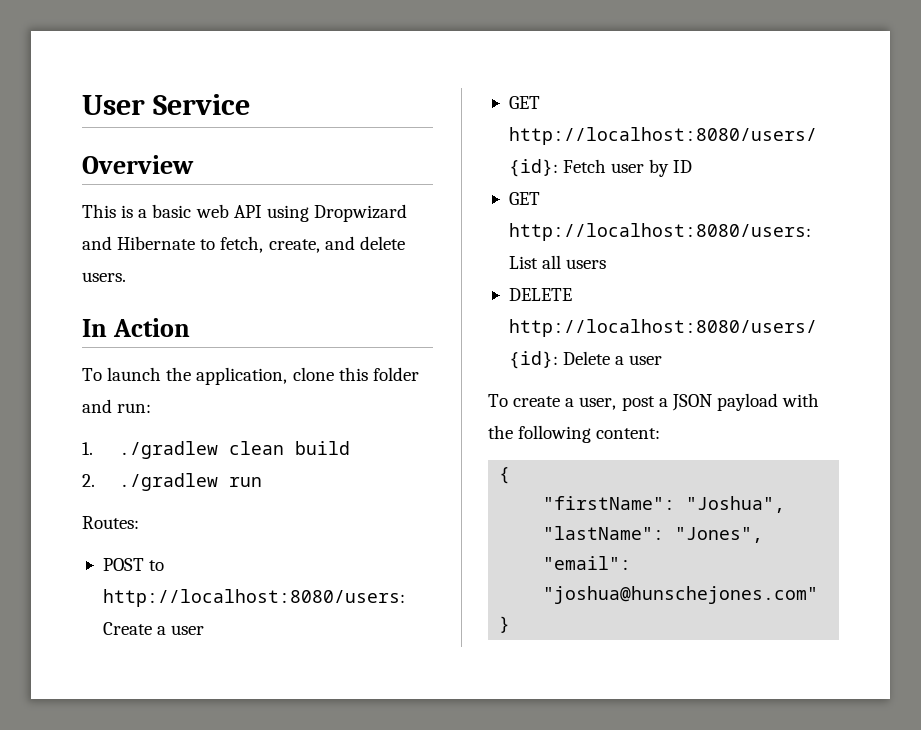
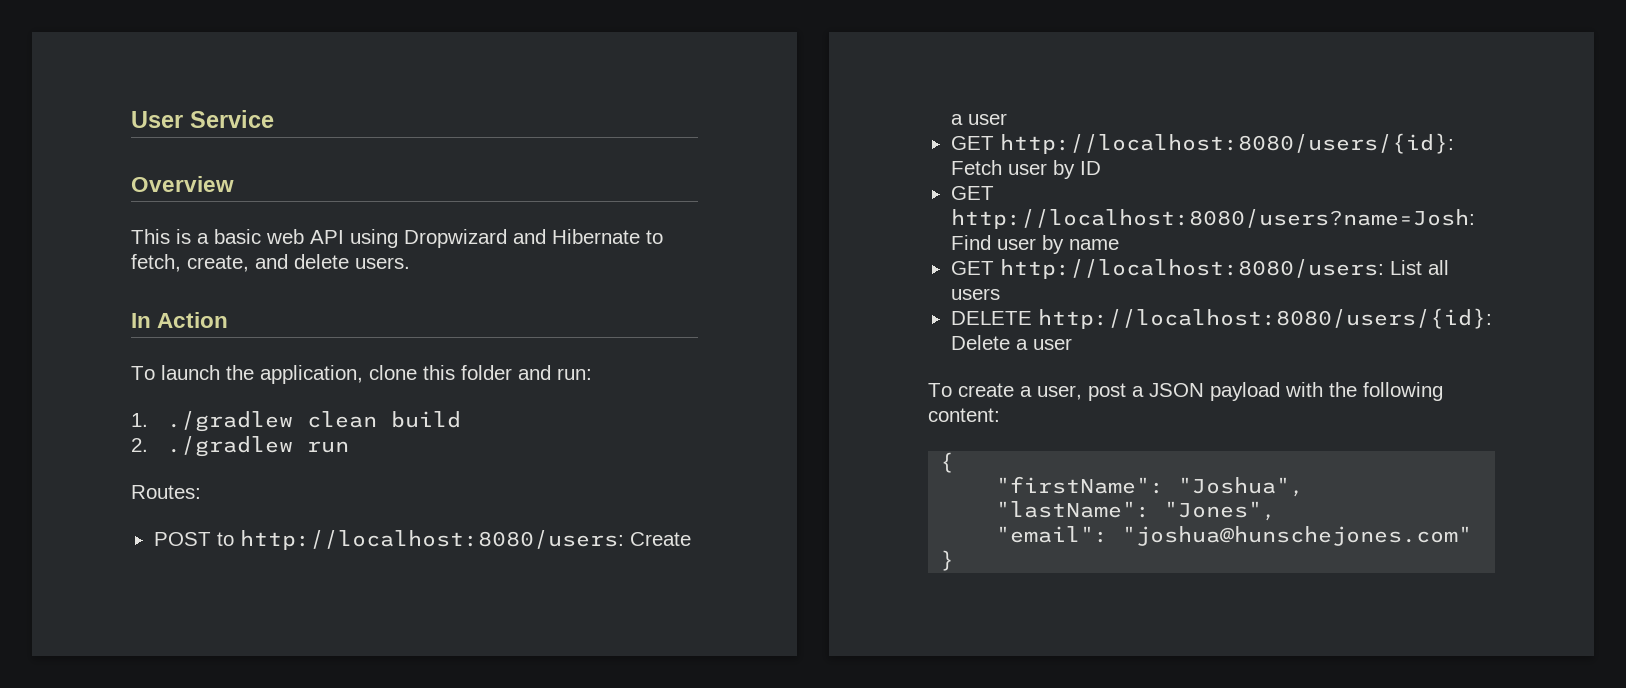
+ GET http://localhost:8080/users?name=Josh: Find user by name

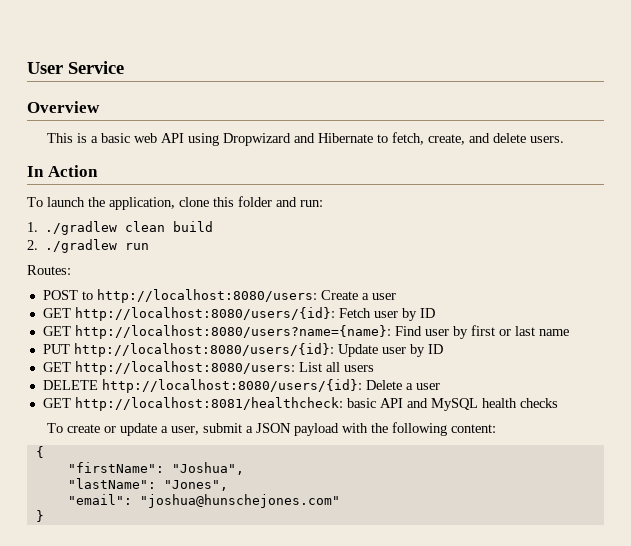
- GET http://localhost:8080/users?name=Josh: Find user by name
+ GET http://localhost:8080/users?name={name}: Find user by first or last name
+ PUT http://localhost:8080/users/{id}: Update user by ID
+ GET http://localhost:8081/healthcheck: basic API and MySQL health checks
- To create a user, post a JSON payload with the following content:
+ To create or update a user, submit a JSON payload with the following content:

